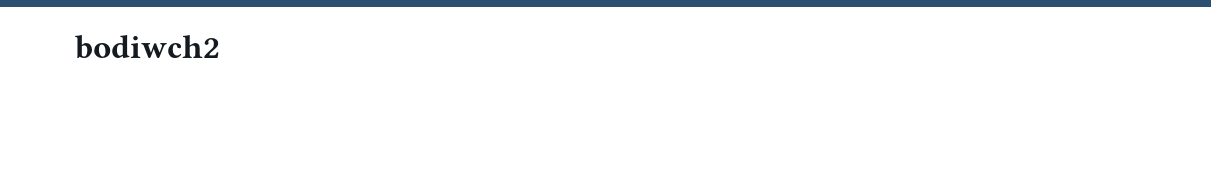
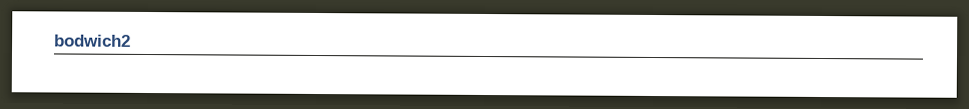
- bodiwch2
+ bodwich2

